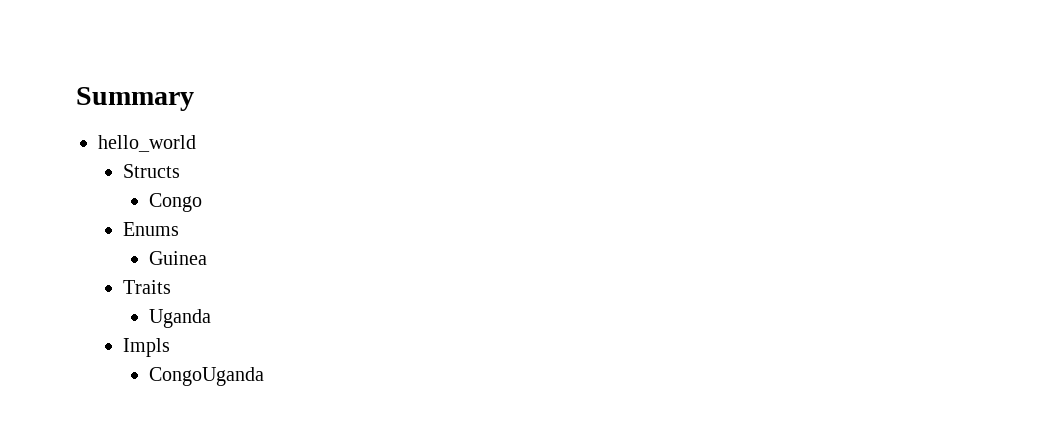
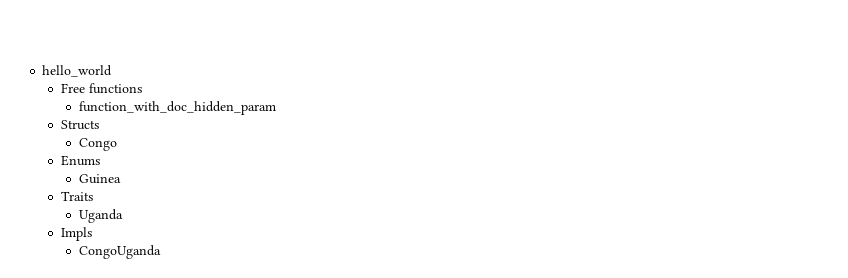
- Summary
  hello_world
+ Free functions
+ function_with_doc_hidden_param

